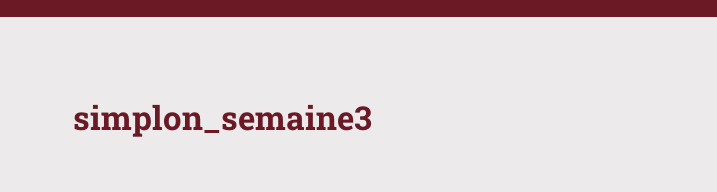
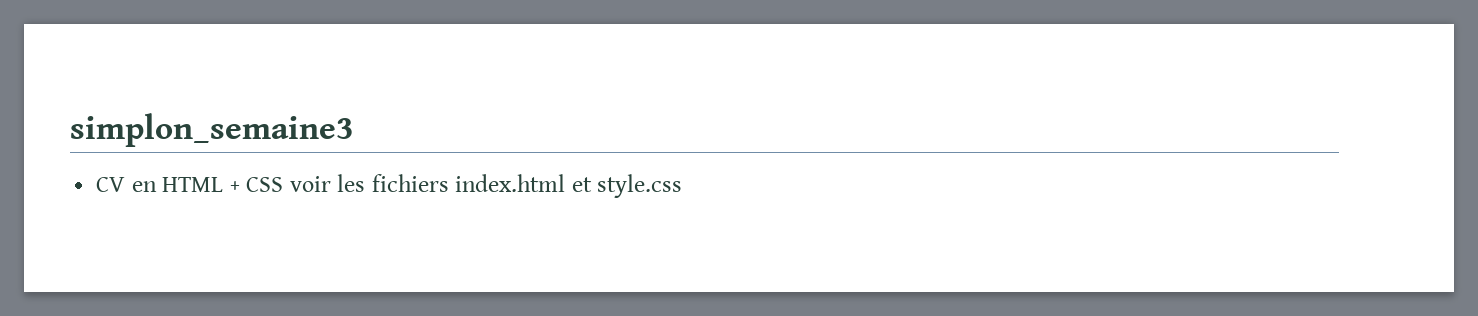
+ CV en HTML + CSS voir les fichiers index.html et style.css

